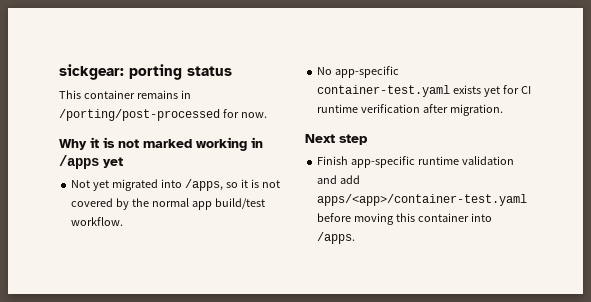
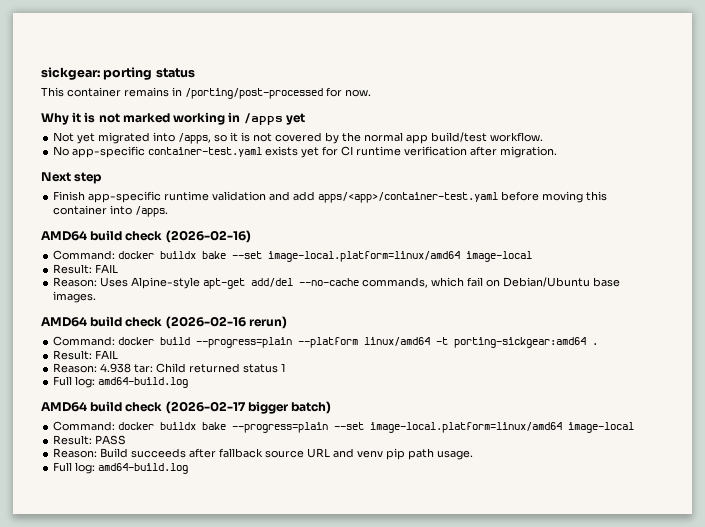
+ AMD64 build check (2026-02-16)
+ Command: docker buildx bake --set image-local.platform=linux/amd64 image-local
+ Result: FAIL
+ Reason: Uses Alpine-style apt-get add/del --no-cache commands, which fail on Debian/Ubuntu base images.
+ AMD64 build check (2026-02-16 rerun)
+ Command: docker build --progress=plain --platform linux/amd64 -t porting-sickgear:amd64 .
+ Result: FAIL
+ Reason: 4.938 tar: Child returned status 1
+ Full log: amd64-build.log
+ AMD64 build check (2026-02-17 bigger batch)
+ Command: docker buildx bake --progress=plain --set image-local.platform=linux/amd64 image-local
+ Result: PASS
+ Reason: Build succeeds after fallback source URL and venv pip path usage.
+ Full log: amd64-build.log

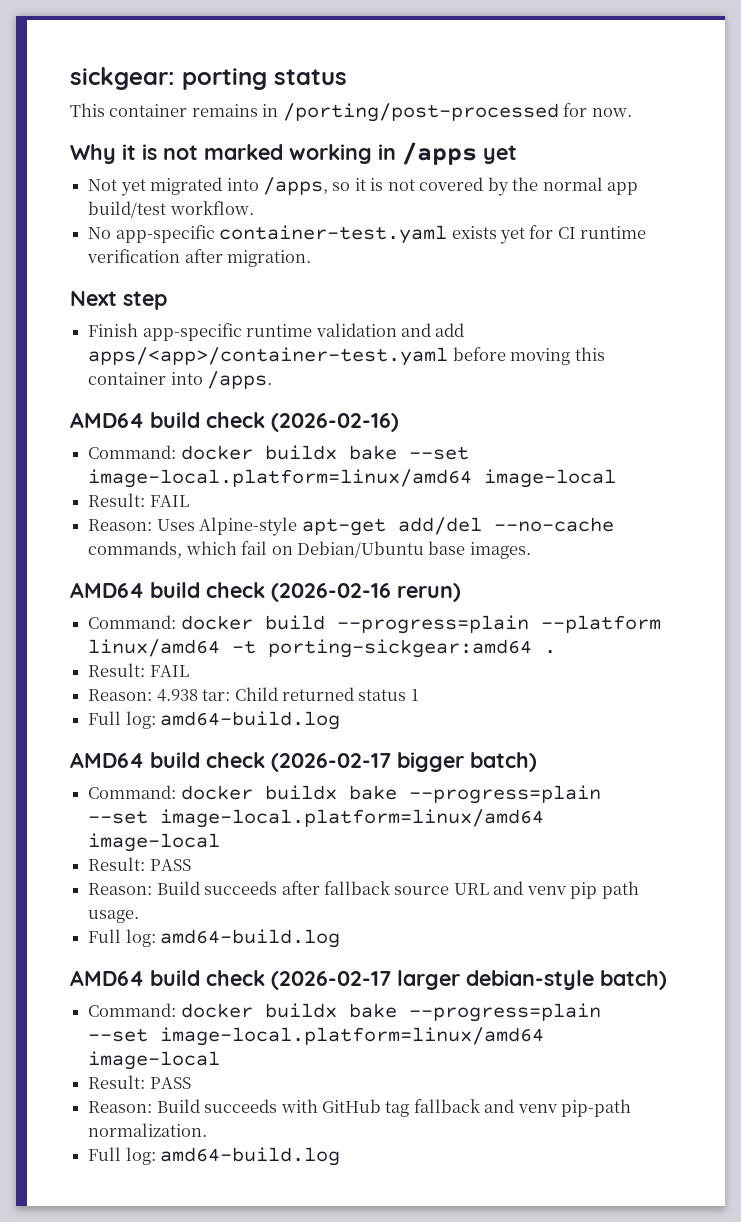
+ AMD64 build check (2026-02-17 larger debian-style batch)
+ Command: docker buildx bake --progress=plain --set image-local.platform=linux/amd64 image-local
+ Result: PASS
+ Reason: Build succeeds with GitHub tag fallback and venv pip-path normalization.
+ Full log: amd64-build.log

